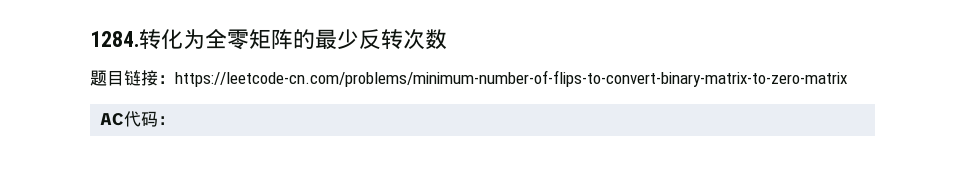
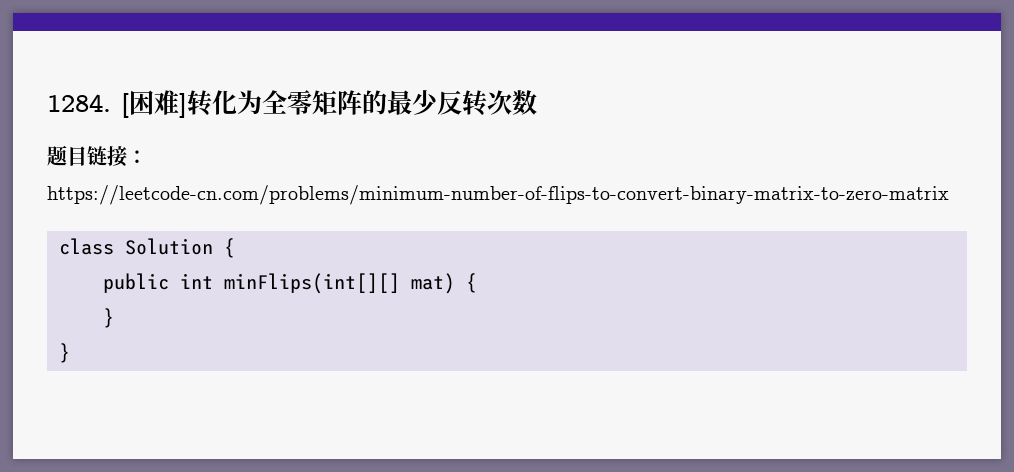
- 转化为全零矩阵的最少反转次数
+ [困难]转化为全零矩阵的最少反转次数
- AC代码：
+ class Solution {
+ public int minFlips(int[][] mat) {
+ }
+ }

